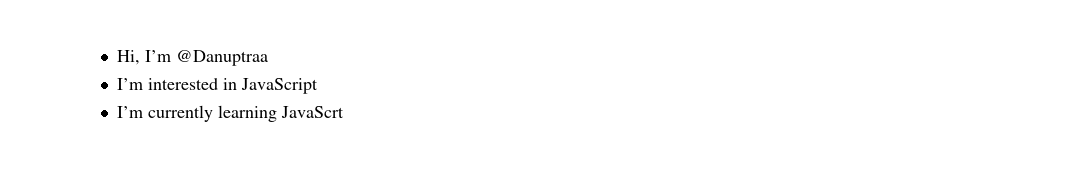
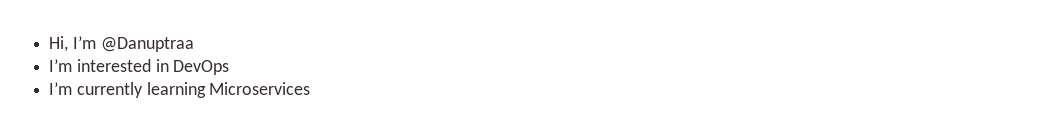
- I’m interested in JavaScript
+ I’m interested in DevOps
- I’m currently learning JavaScrt
+ I’m currently learning Microservices

